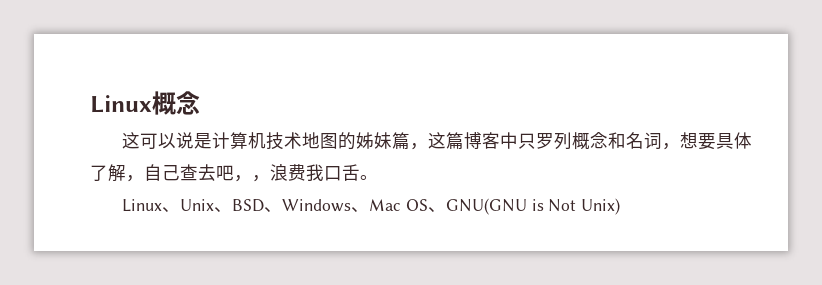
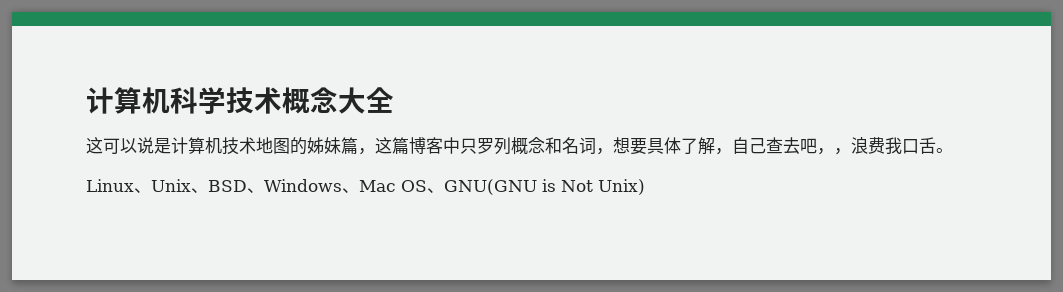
- Linux概念
+ 计算机科学技术概念大全

